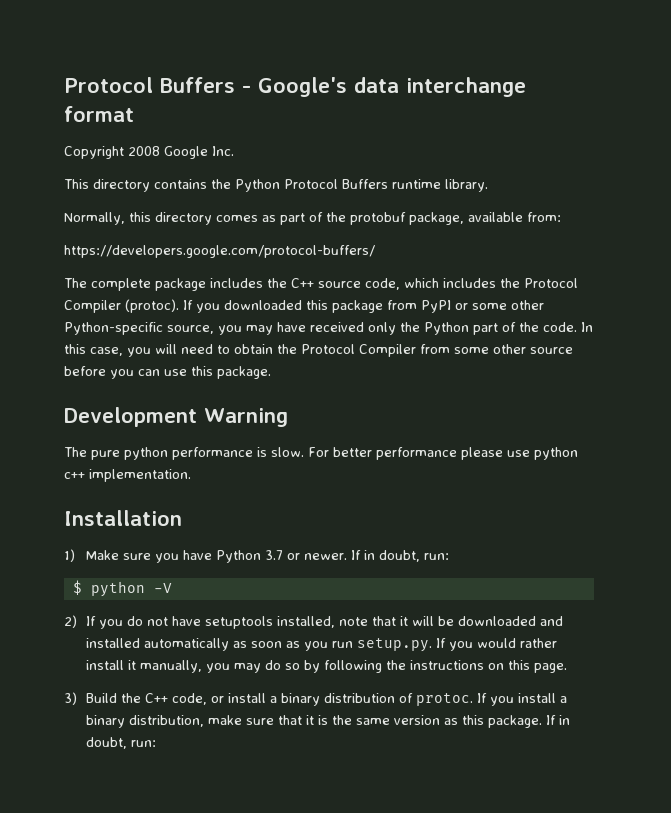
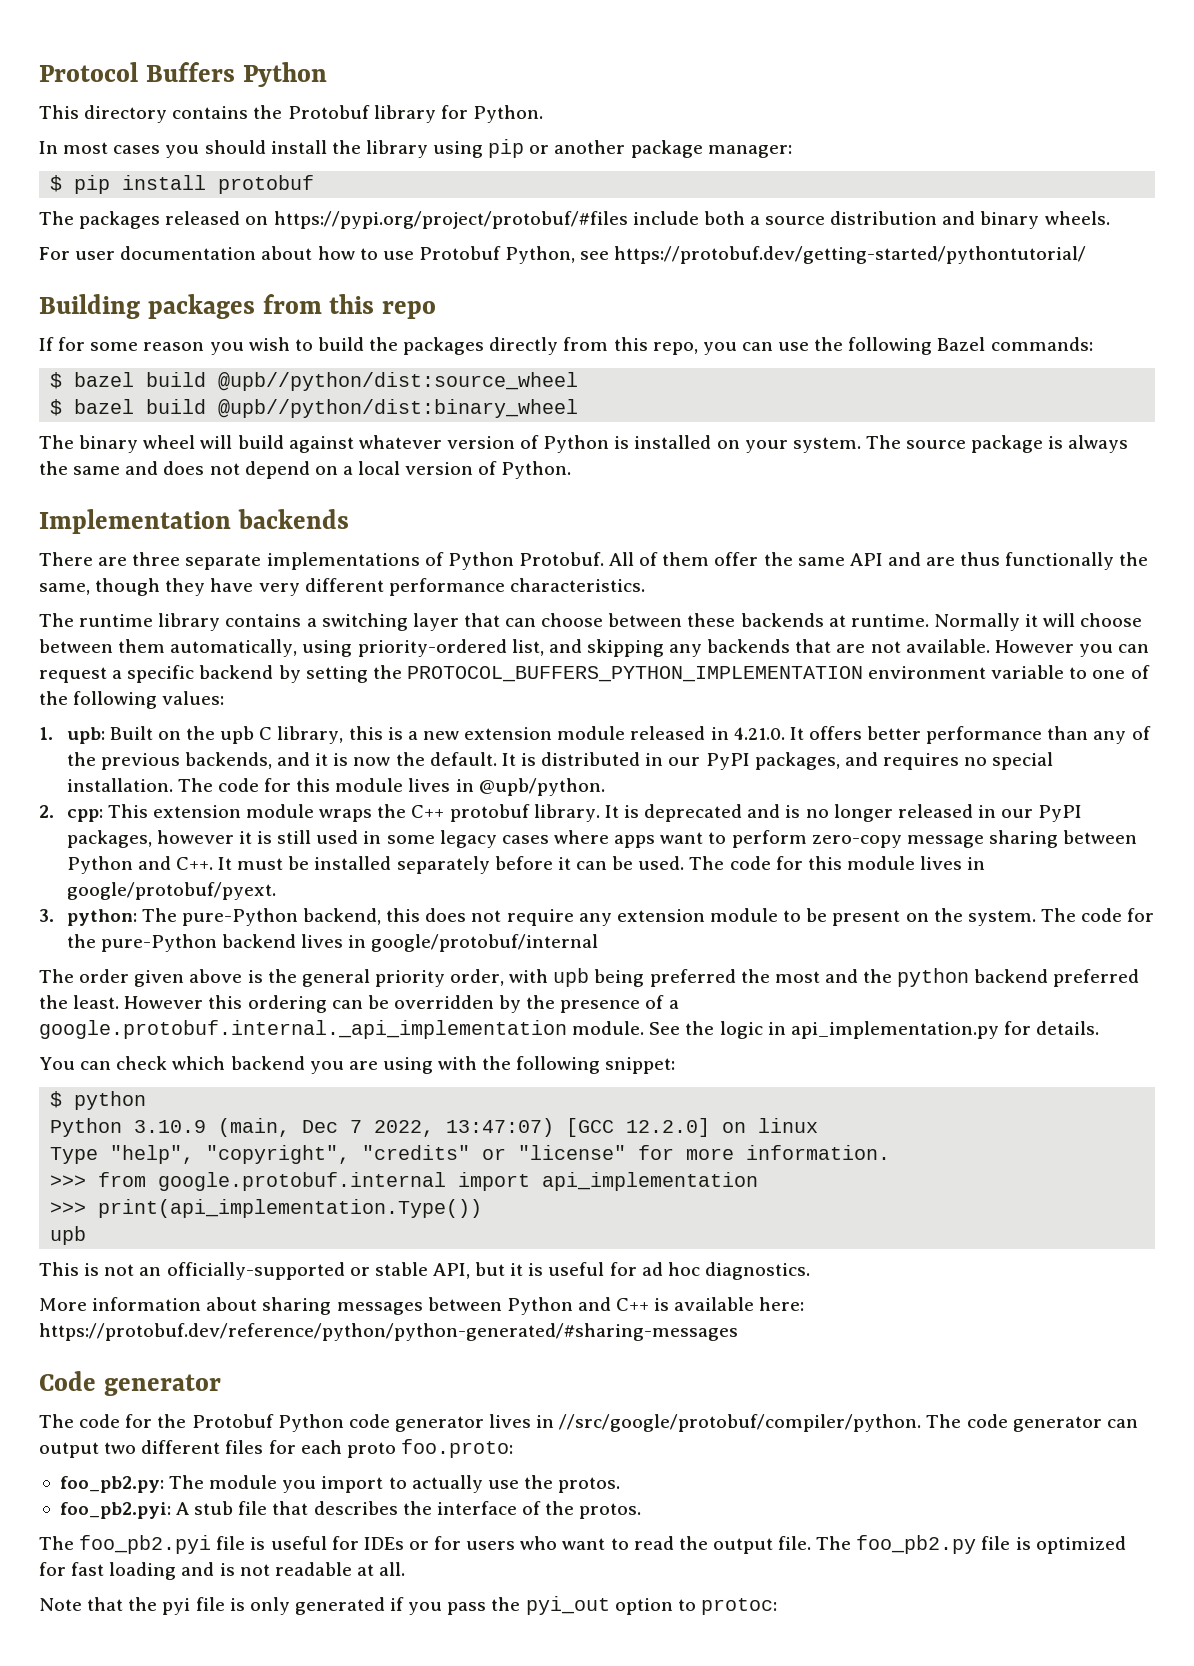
- Protocol Buffers - Google's data interchange format
- Copyright 2008 Google Inc.
- This directory contains the Python Protocol Buffers runtime library.
- Normally, this directory comes as part of the protobuf package, available from:
- https://developers.google.com/protocol-buffers/
- The complete package includes the C++ source code, which includes the Protocol Compiler (protoc). If you downloaded this package from PyPI or some other Python-specific source, you may have received only the Python part of the code. In this case, you will need to obtain the Protocol Compiler from some other source before you can use this package.
- Development Warning
- The pure python performance is slow. For better performance please use python c++ implementation.
- Installation
- 1) Make sure you have Python 3.7 or newer. If in doubt, run:
- $ python -V
- 2) If you do not have setuptools installed, note that it will be downloaded and installed automatically as soon as you run setup.py. If you would rather install it manually, you may do so by following the instructions on this page.
- 3) Build the C++ code, or install a binary distribution of protoc. If you install a binary distribution, make sure that it is the same version as this package. If in doubt, run:
+ Protocol Buffers Python
+ This directory contains the Protobuf library for Python.
+ In most cases you should install the library using pip or another package manager:
+ $ pip install protobuf
+ The packages released on https://pypi.org/project/protobuf/#files include both a source distribution and binary wheels.
+ For user documentation about how to use Protobuf Python, see https://protobuf.dev/getting-started/pythontutorial/
+ Building packages from this repo
+ If for some reason you wish to build the packages directly from this repo, you can use the following Bazel commands:
+ $ bazel build @upb//python/dist:source_wheel
+ $ bazel build @upb//python/dist:binary_wheel
+ The binary wheel will build against whatever version of Python is installed on your system. The source package is always the same and does not depend on a local version of Python.
+ Implementation backends
+ There are three separate implementations of Python Protobuf. All of them offer the same API and are thus functionally the same, though they have very different performance characteristics.
+ The runtime library contains a switching layer that can choose between these backends at runtime. Normally it will choose between them automatically, using priority-ordered list, and skipping any backends that are not available. However you can request a specific backend by setting the PROTOCOL_BUFFERS_PYTHON_IMPLEMENTATION environment variable to one of the following values:
+ 1. upb: Built on the upb C library, this is a new extension module released in 4.21.0. It offers better performance than any of the previous backends, and it is now the default. It is distributed in our PyPI packages, and requires no special installation. The code for this module lives in @upb/python.
+ 2. cpp: This extension module wraps the C++ protobuf library. It is deprecated and is no longer released in our PyPI packages, however it is still used in some legacy cases where apps want to perform zero-copy message sharing between Python and C++. It must be installed separately before it can be used. The code for this module lives in google/protobuf/pyext.
+ 3. python: The pure-Python backend, this does not require any extension module to be present on the system. The code for the pure-Python backend lives in google/protobuf/internal
+ The order given above is the general priority order, with upb being preferred the most and the python backend preferred the least. However this ordering can be overridden by the presence of a google.protobuf.internal._api_implementation module. See the logic in api_implementation.py for details.
+ You can check which backend you are using with the following snippet:
+ $ python
+ Python 3.10.9 (main, Dec 7 2022, 13:47:07) [GCC 12.2.0] on linux
+ Type "help", "copyright", "credits" or "license" for more information.
+ >>> from google.protobuf.internal import api_implementation
+ >>> print(api_implementation.Type())
+ upb
+ This is not an officially-supported or stable API, but it is useful for ad hoc diagnostics.
+ More information about sharing messages between Python and C++ is available here: https://protobuf.dev/reference/python/python-generated/#sharing-messages
+ Code generator
+ The code for the Protobuf Python code generator lives in //src/google/protobuf/compiler/python. The code generator can output two different files for each proto foo.proto:
+ foo_pb2.py: The module you import to actually use the protos.
+ foo_pb2.pyi: A stub file that describes the interface of the protos.
+ The foo_pb2.pyi file is useful for IDEs or for users who want to read the output file. The foo_pb2.py file is optimized for fast loading and is not readable at all.
+ Note that the pyi file is only generated if you pass the pyi_out option to protoc:

